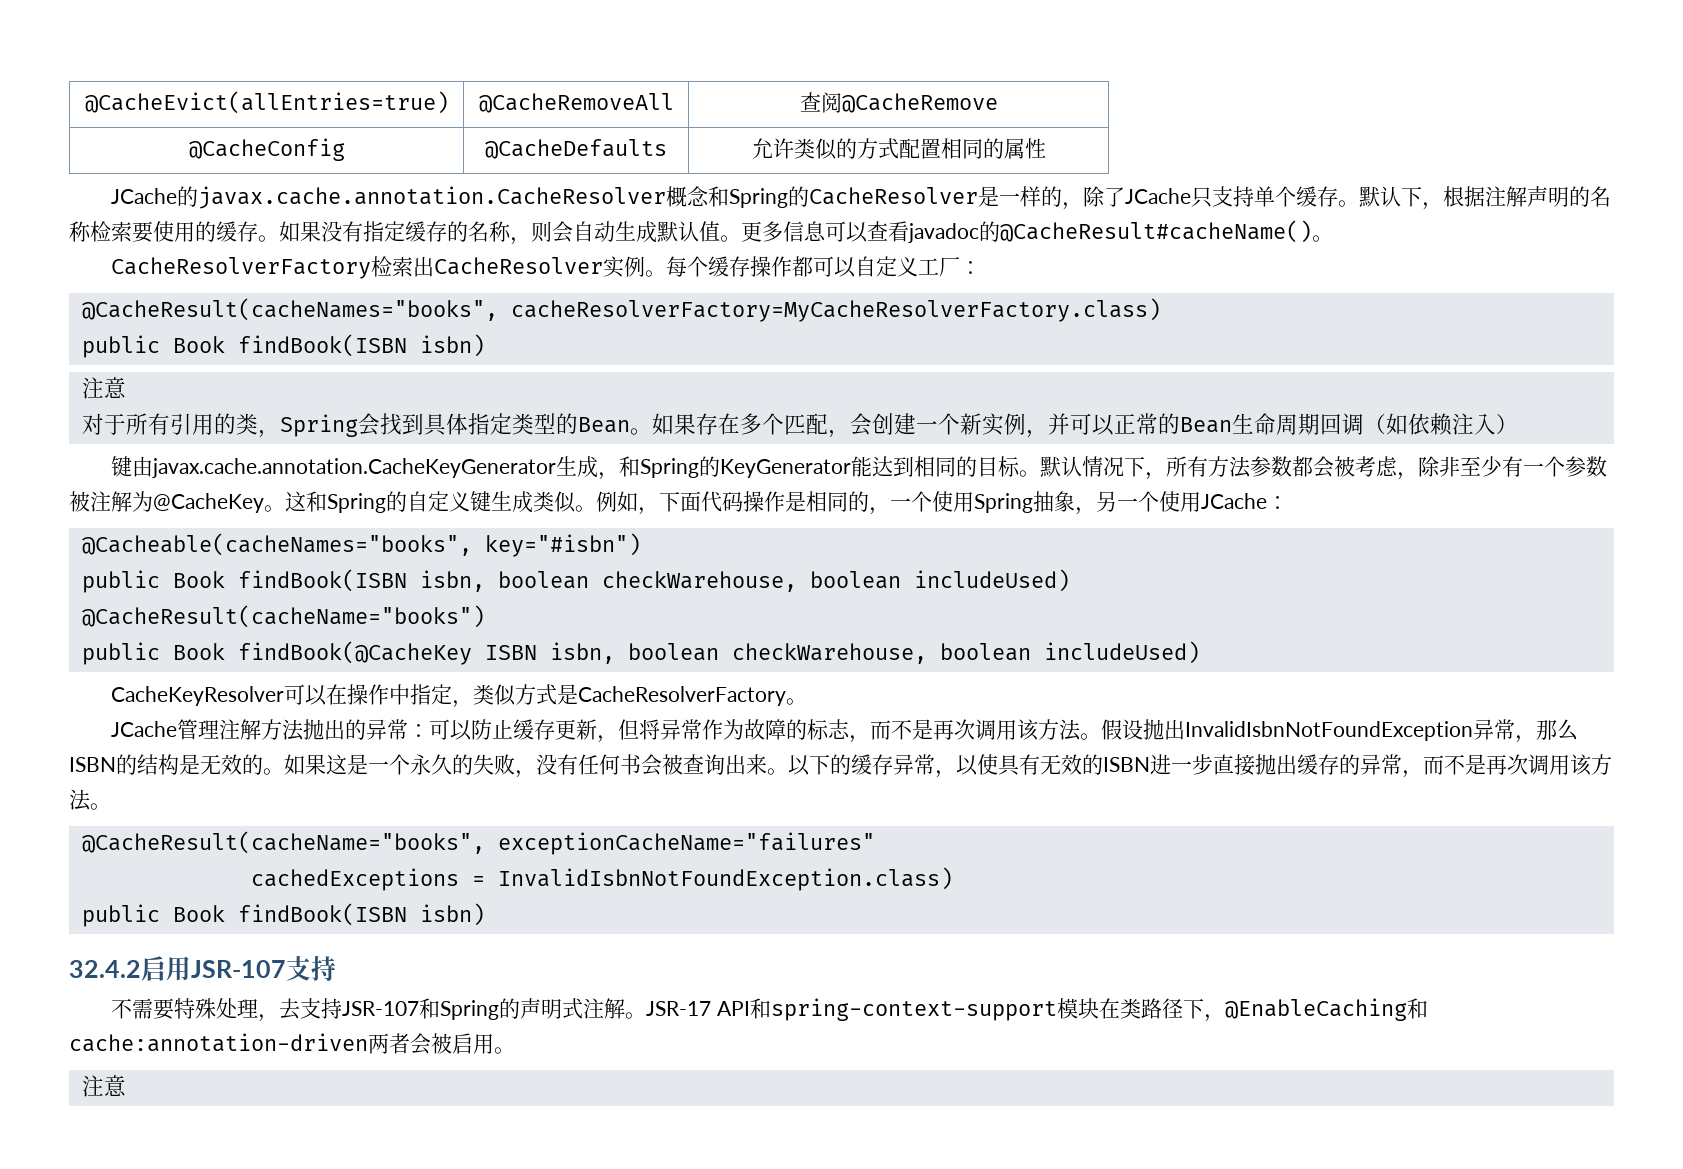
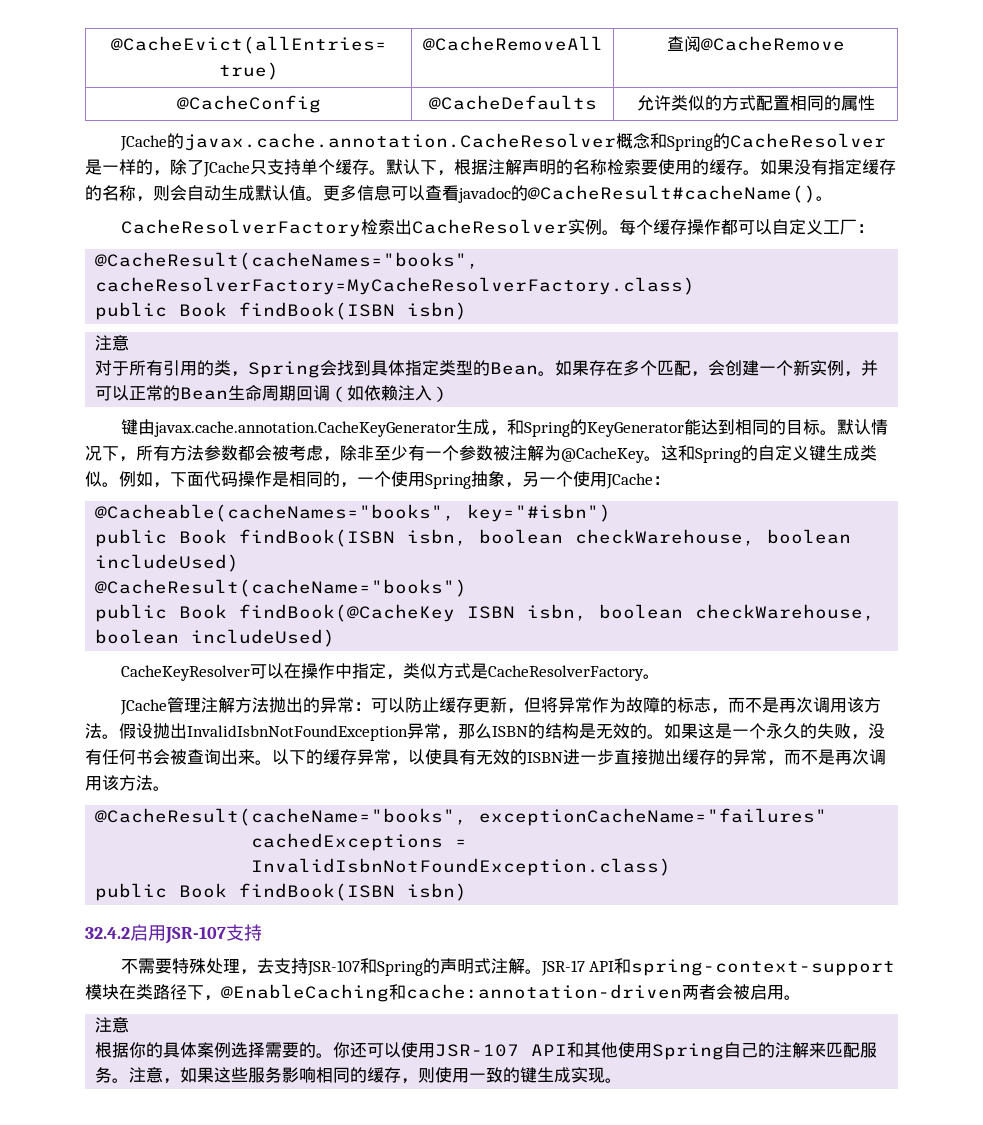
+ 根据你的具体案例选择需要的。你还可以使用JSR-107 API和其他使用Spring自己的注解来匹配服务。注意，如果这些服务影响相同的缓存，则使用一致的键生成实现。

